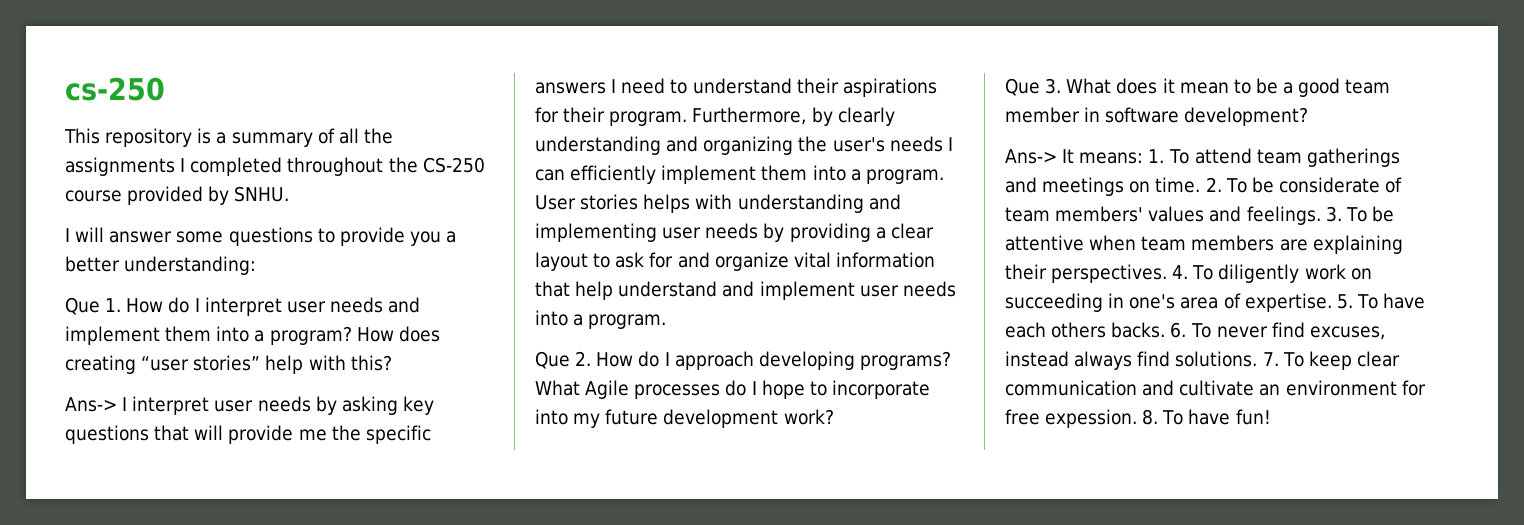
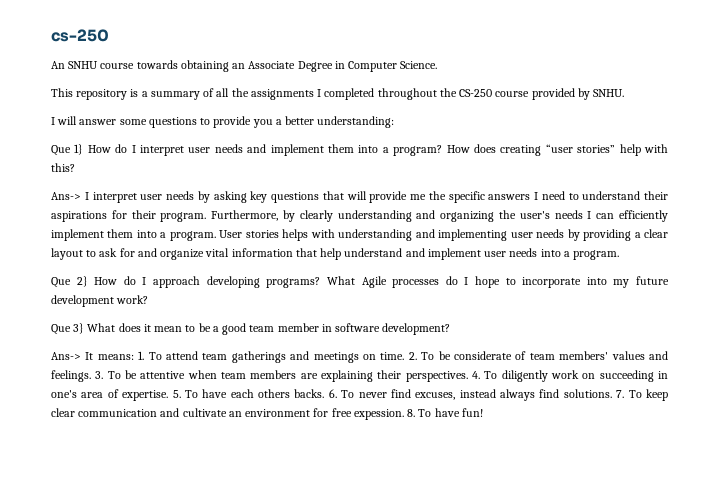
+ An SNHU course towards obtaining an Associate Degree in Computer Science.
- Que 1. How do I interpret user needs and implement them into a program?
+ Que 1} How do I interpret user needs and implement them into a program?
- Que 2. How do I approach developing programs?
+ Que 2} How do I approach developing programs?
- Que 3. What does it mean to be a good team member in software development?
+ Que 3} What does it mean to be a good team member in software development?

